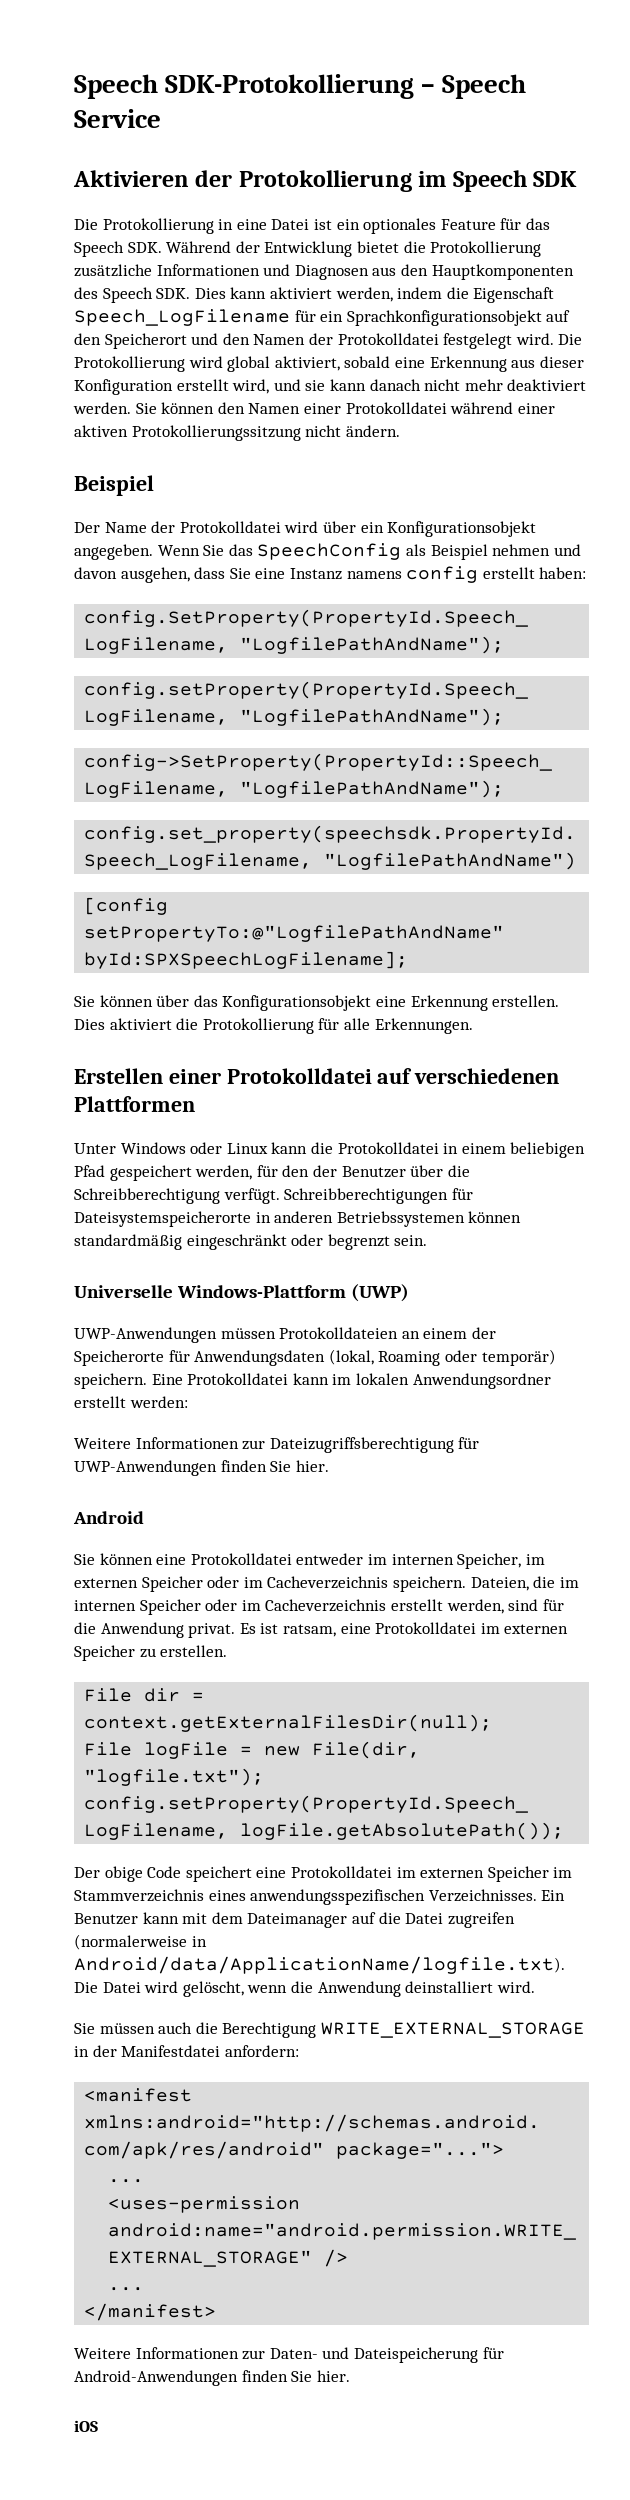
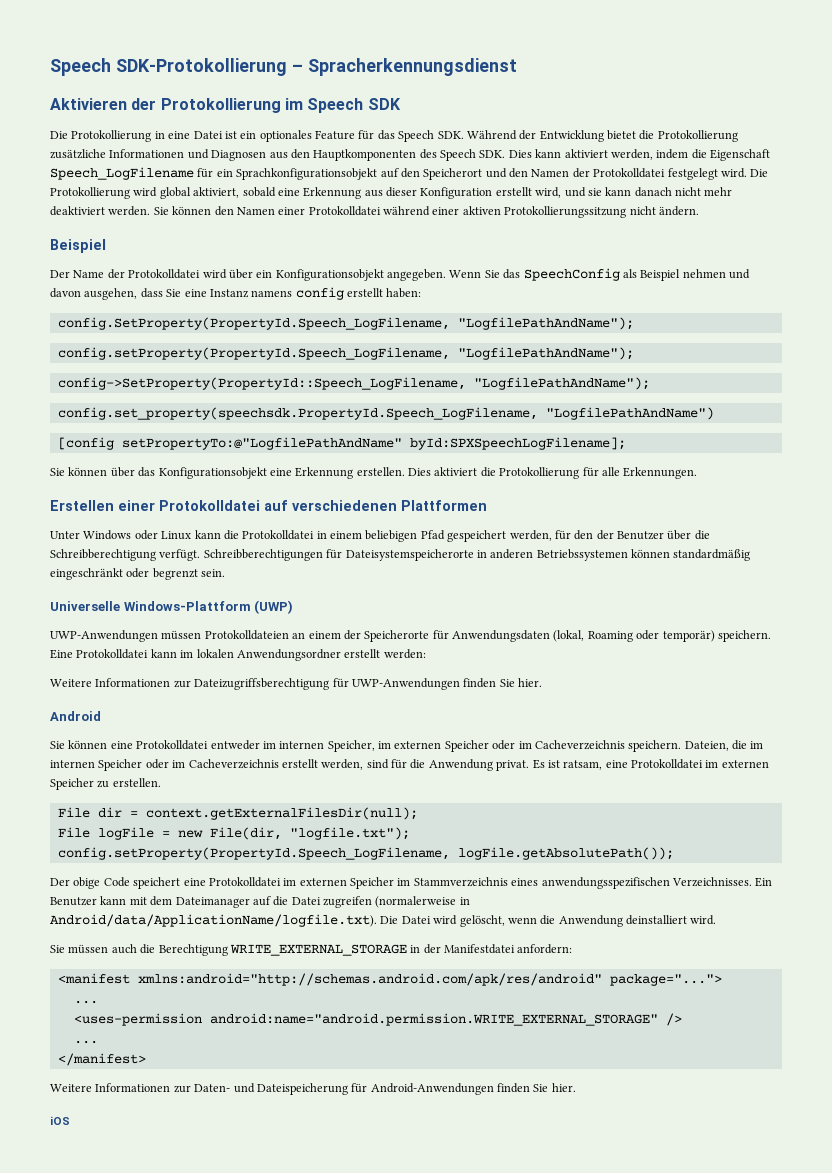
- Speech SDK-Protokollierung – Speech Service
+ Speech SDK-Protokollierung – Spracherkennungsdienst

